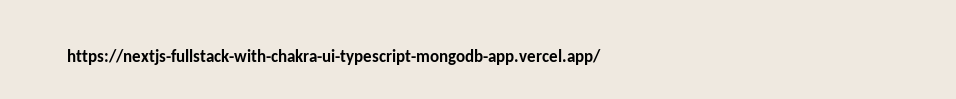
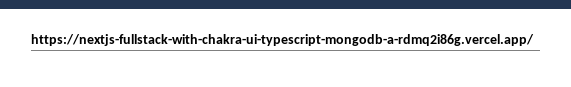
- https://nextjs-fullstack-with-chakra-ui-typescript-mongodb-app.vercel.app/
+ https://nextjs-fullstack-with-chakra-ui-typescript-mongodb-a-rdmq2i86g.vercel.app/

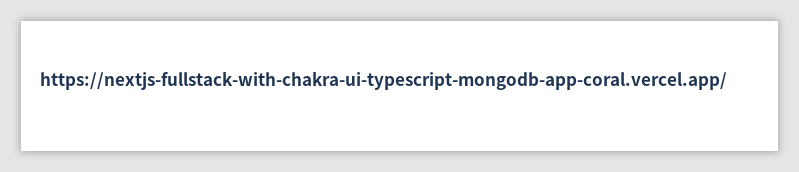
- https://nextjs-fullstack-with-chakra-ui-typescript-mongodb-a-rdmq2i86g.vercel.app/
+ https://nextjs-fullstack-with-chakra-ui-typescript-mongodb-app-coral.vercel.app/

